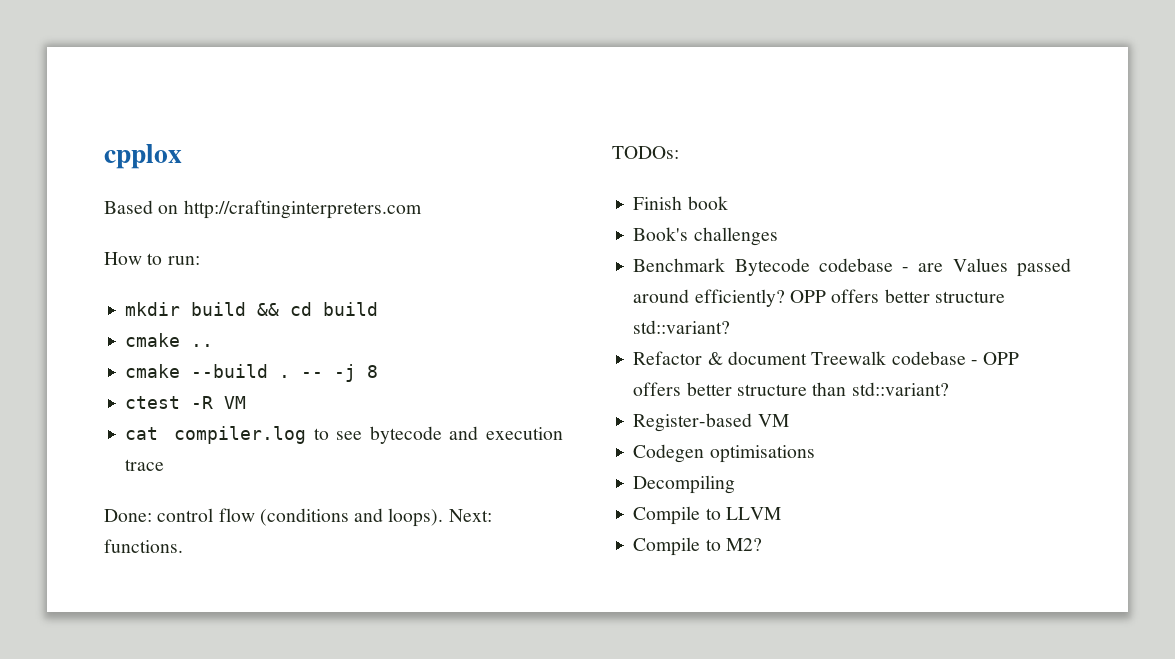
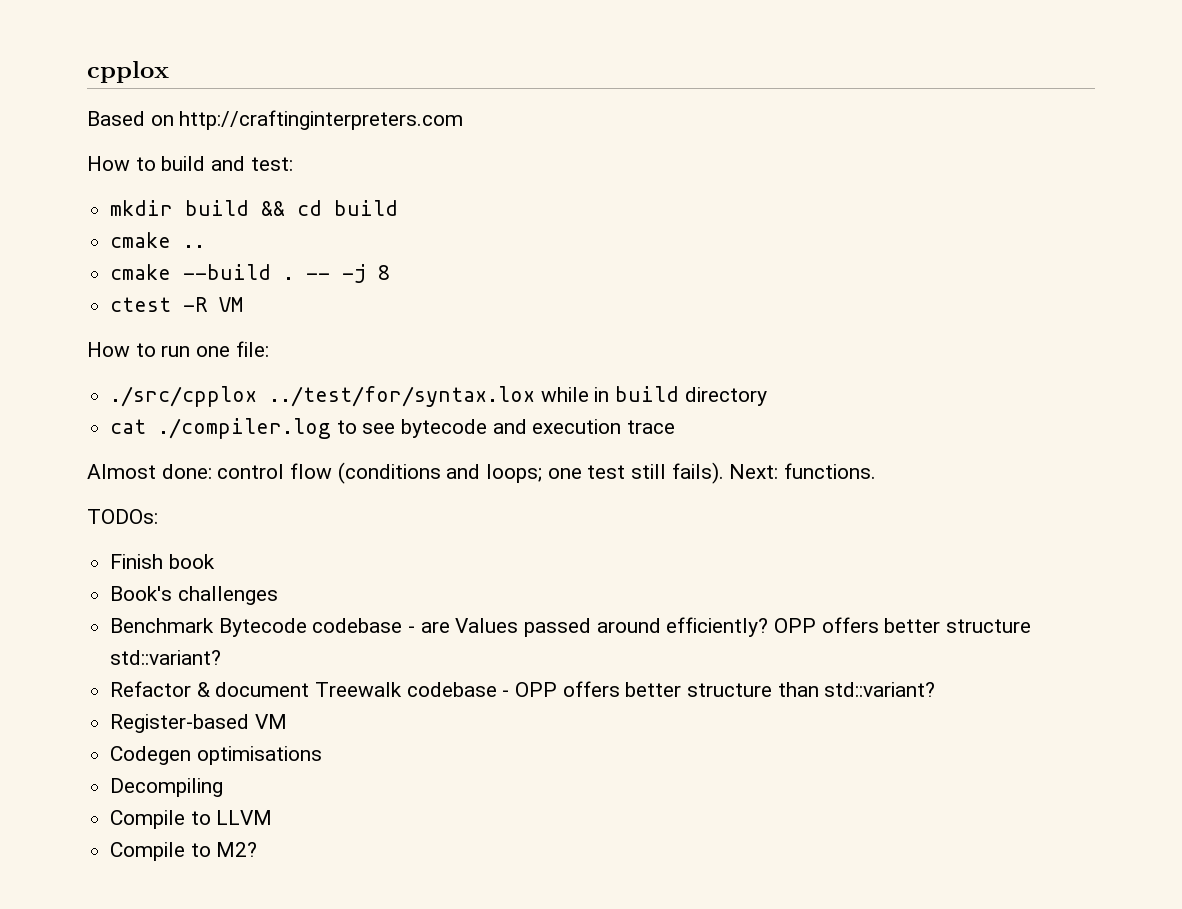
- How to run:
+ How to build and test:
+ How to run one file:
+ ./src/cpplox ../test/for/syntax.lox while in build directory
- cat compiler.log to see bytecode and execution trace
+ cat ./compiler.log to see bytecode and execution trace
- Done: control flow (conditions and loops).
+ Almost done: control flow (conditions and loops; one test still fails).

